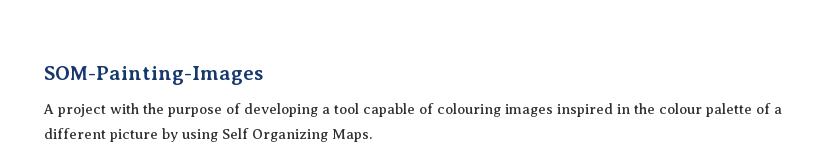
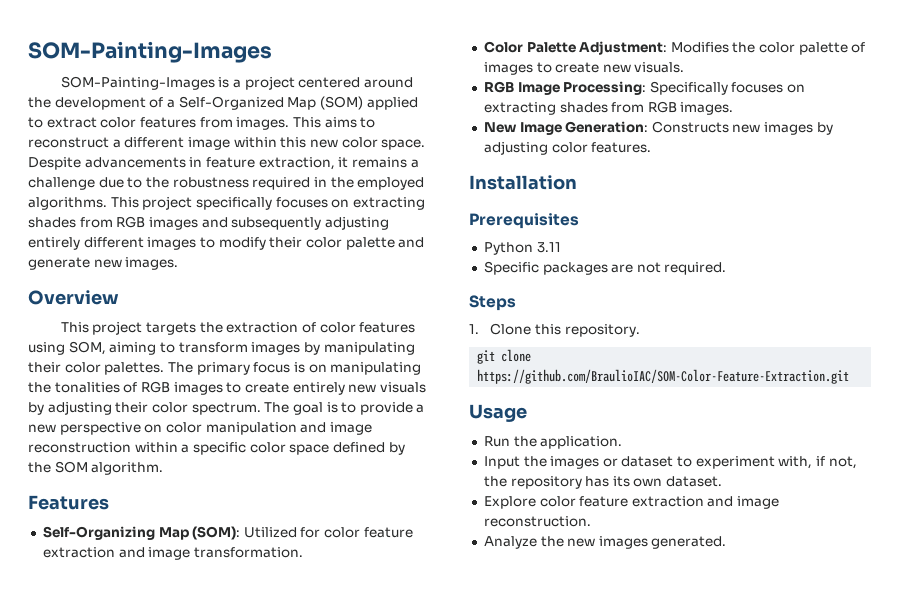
- A project with the purpose of developing a tool capable of colouring images inspired in the colour palette of a different picture by using Self Organizing Maps.
+ SOM-Painting-Images is a project centered around the development of a Self-Organized Map (SOM) applied to extract color features from images. This aims to reconstruct a different image within this new color space. Despite advancements in feature extraction, it remains a challenge due to the robustness required in the employed algorithms. This project specifically focuses on extracting shades from RGB images and subsequently adjusting entirely different images to modify their color palette and generate new images.
+ Overview
+ This project targets the extraction of color features using SOM, aiming to transform images by manipulating their color palettes. The primary focus is on manipulating the tonalities of RGB images to create entirely new visuals by adjusting their color spectrum. The goal is to provide a new perspective on color manipulation and image reconstruction within a specific color space defined by the SOM algorithm.
+ Features
+ Self-Organizing Map (SOM): Utilized for color feature extraction and image transformation.
+ Color Palette Adjustment: Modifies the color palette of images to create new visuals.
+ RGB Image Processing: Specifically focuses on extracting shades from RGB images.
+ New Image Generation: Constructs new images by adjusting color features.
+ Installation
+ Prerequisites
+ Python 3.11
+ Specific packages are not required.
+ Steps
+ 1. Clone this repository.
+ git clone https://github.com/BraulioIAC/SOM-Color-Feature-Extraction.git
+ Usage
+ Run the application.
+ Input the images or dataset to experiment with, if not, the repository has its own dataset.
+ Explore color feature extraction and image reconstruction.
+ Analyze the new images generated.

